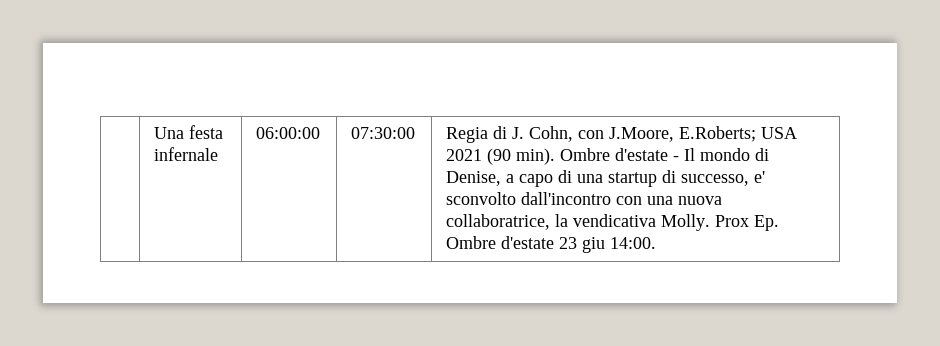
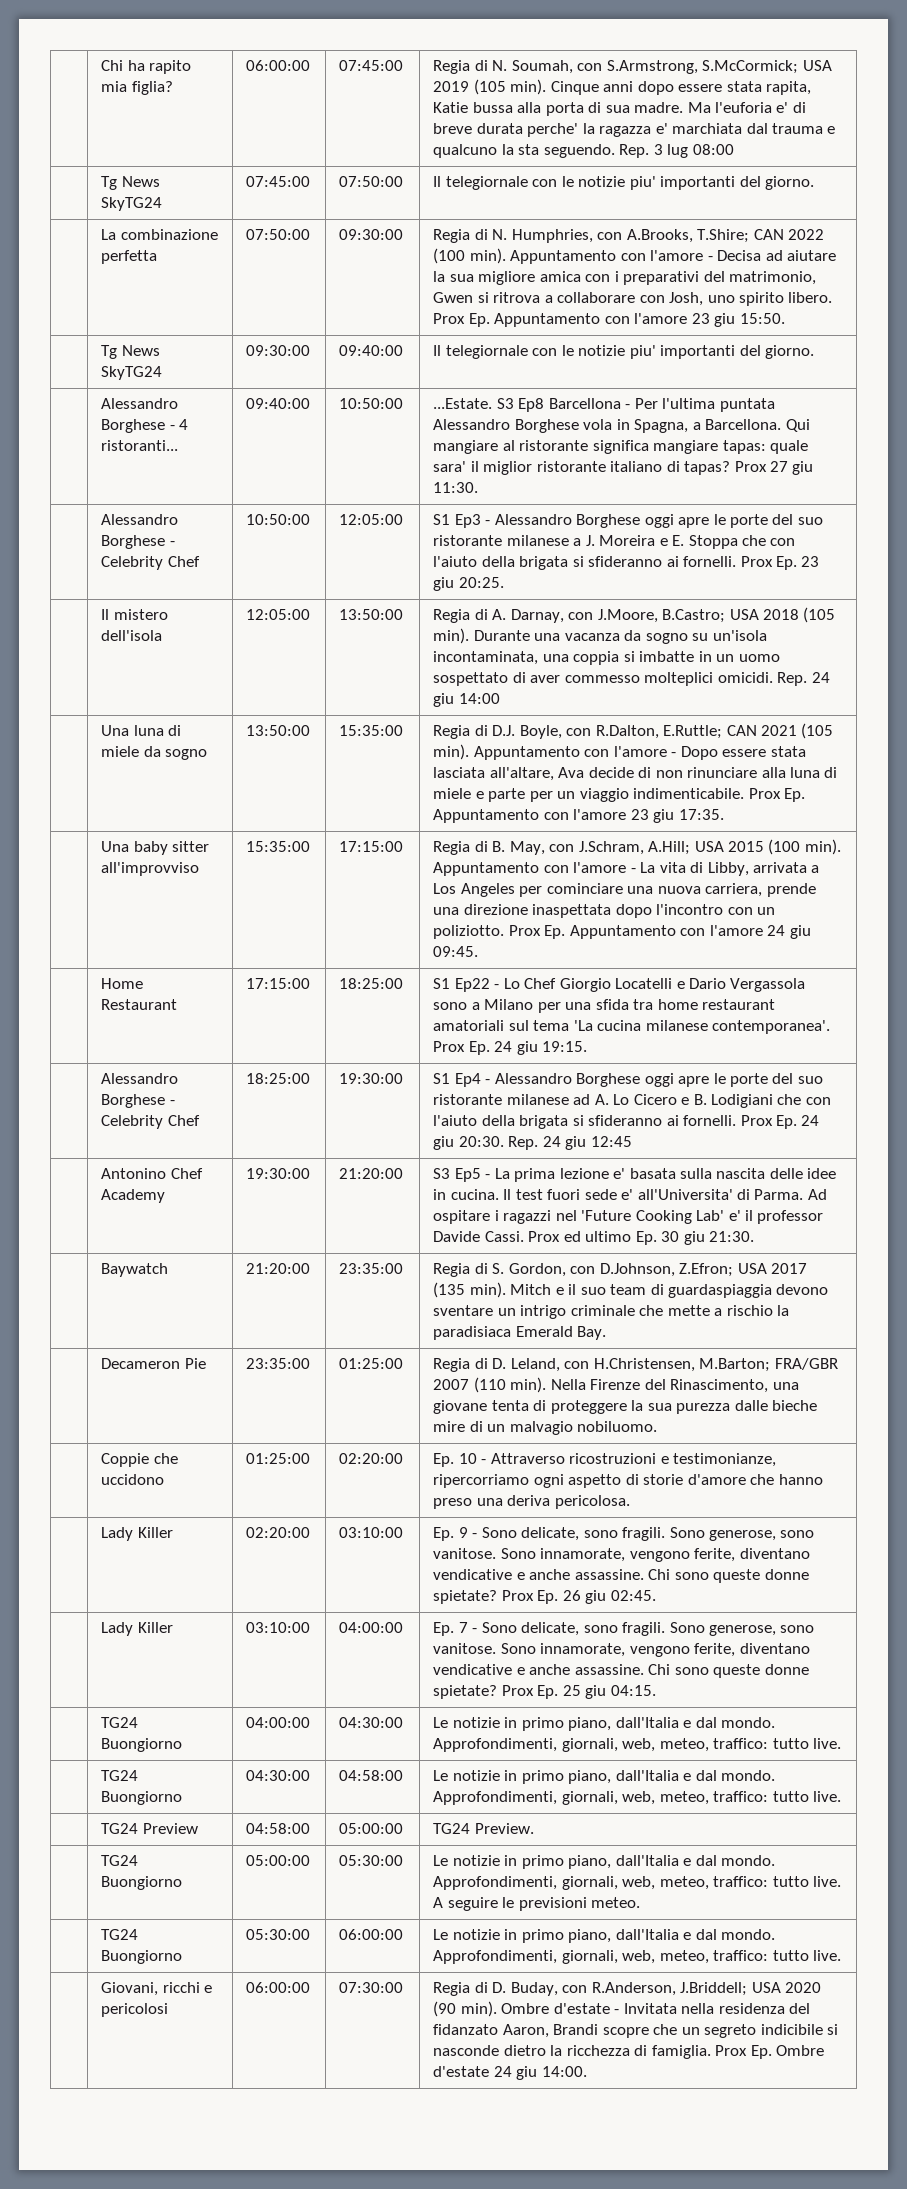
- Una festa infernale | 06:00:00 | 07:30:00 | Regia di J. Cohn, con J.Moore, E.Roberts; USA 2021 (90 min).
+ Chi ha rapito mia figlia? | 06:00:00 | 07:45:00 | Regia di N. Soumah, con S.Armstrong, S.McCormick; USA 2019 (105 min). Cinque anni dopo essere stata rapita, Katie bussa alla porta di sua madre. Ma l'euforia e' di breve durata perche' la ragazza e' marchiata dal trauma e qualcuno la sta seguendo. Rep. 3 lug 08:00
+ | Tg News SkyTG24 | 07:45:00 | 07:50:00 | Il telegiornale con le notizie piu' importanti del giorno.
+ | La combinazione perfetta | 07:50:00 | 09:30:00 | Regia di N. Humphries, con A.Brooks, T.Shire; CAN 2022 (100 min). Appuntamento con l'amore - Decisa ad aiutare la sua migliore amica con i preparativi del matrimonio, Gwen si ritrova a collaborare con Josh, uno spirito libero. Prox Ep. Appuntamento con l'amore 23 giu 15:50.
+ | Tg News SkyTG24 | 09:30:00 | 09:40:00 | Il telegiornale con le notizie piu' importanti del giorno.
+ | Alessandro Borghese - 4 ristoranti... | 09:40:00 | 10:50:00 | ...Estate. S3 Ep8 Barcellona - Per l'ultima puntata Alessandro Borghese vola in Spagna, a Barcellona. Qui mangiare al ristorante significa mangiare tapas: quale sara' il miglior ristorante italiano di tapas? Prox 27 giu 11:30.
+ | Alessandro Borghese - Celebrity Chef | 10:50:00 | 12:05:00 | S1 Ep3 - Alessandro Borghese oggi apre le porte del suo ristorante milanese a J. Moreira e E. Stoppa che con l'aiuto della brigata si sfideranno ai fornelli. Prox Ep. 23 giu 20:25.
+ | Il mistero dell'isola | 12:05:00 | 13:50:00 | Regia di A. Darnay, con J.Moore, B.Castro; USA 2018 (105 min). Durante una vacanza da sogno su un'isola incontaminata, una coppia si imbatte in un uomo sospettato di aver commesso molteplici omicidi. Rep. 24 giu 14:00
+ | Una luna di miele da sogno | 13:50:00 | 15:35:00 | Regia di D.J. Boyle, con R.Dalton, E.Ruttle; CAN 2021 (105 min). Appuntamento con l'amore - Dopo essere stata lasciata all'altare, Ava decide di non rinunciare alla luna di miele e parte per un viaggio indimenticabile. Prox Ep. Appuntamento con l'amore 23 giu 17:35.
+ | Una baby sitter all'improvviso | 15:35:00 | 17:15:00 | Regia di B. May, con J.Schram, A.Hill; USA 2015 (100 min). Appuntamento con l'amore - La vita di Libby, arrivata a Los Angeles per cominciare una nuova carriera, prende una direzione inaspettata dopo l'incontro con un poliziotto. Prox Ep. Appuntamento con l'amore 24 giu 09:45.
+ | Home Restaurant | 17:15:00 | 18:25:00 | S1 Ep22 - Lo Chef Giorgio Locatelli e Dario Vergassola sono a Milano per una sfida tra home restaurant amatoriali sul tema 'La cucina milanese contemporanea'. Prox Ep. 24 giu 19:15.
+ | Alessandro Borghese - Celebrity Chef | 18:25:00 | 19:30:00 | S1 Ep4 - Alessandro Borghese oggi apre le porte del suo ristorante milanese ad A. Lo Cicero e B. Lodigiani che con l'aiuto della brigata si sfideranno ai fornelli. Prox Ep. 24 giu 20:30. Rep. 24 giu 12:45
+ | Antonino Chef Academy | 19:30:00 | 21:20:00 | S3 Ep5 - La prima lezione e' basata sulla nascita delle idee in cucina. Il test fuori sede e' all'Universita' di Parma. Ad ospitare i ragazzi nel 'Future Cooking Lab' e' il professor Davide Cassi. Prox ed ultimo Ep. 30 giu 21:30.
+ | Baywatch | 21:20:00 | 23:35:00 | Regia di S. Gordon, con D.Johnson, Z.Efron; USA 2017 (135 min). Mitch e il suo team di guardaspiaggia devono sventare un intrigo criminale che mette a rischio la paradisiaca Emerald Bay.
+ | Decameron Pie | 23:35:00 | 01:25:00 | Regia di D. Leland, con H.Christensen, M.Barton; FRA/GBR 2007 (110 min). Nella Firenze del Rinascimento, una giovane tenta di proteggere la sua purezza dalle bieche mire di un malvagio nobiluomo.
+ | Coppie che uccidono | 01:25:00 | 02:20:00 | Ep. 10 - Attraverso ricostruzioni e testimonianze, ripercorriamo ogni aspetto di storie d'amore che hanno preso una deriva pericolosa.
+ | Lady Killer | 02:20:00 | 03:10:00 | Ep. 9 - Sono delicate, sono fragili. Sono generose, sono vanitose. Sono innamorate, vengono ferite, diventano vendicative e anche assassine. Chi sono queste donne spietate? Prox Ep. 26 giu 02:45.
+ | Lady Killer | 03:10:00 | 04:00:00 | Ep. 7 - Sono delicate, sono fragili. Sono generose, sono vanitose. Sono innamorate, vengono ferite, diventano vendicative e anche assassine. Chi sono queste donne spietate? Prox Ep. 25 giu 04:15.
+ | TG24 Buongiorno | 04:00:00 | 04:30:00 | Le notizie in primo piano, dall'Italia e dal mondo. Approfondimenti, giornali, web, meteo, traffico: tutto live.
+ | TG24 Buongiorno | 04:30:00 | 04:58:00 | Le notizie in primo piano, dall'Italia e dal mondo. Approfondimenti, giornali, web, meteo, traffico: tutto live.
+ | TG24 Preview | 04:58:00 | 05:00:00 | TG24 Preview.
+ | TG24 Buongiorno | 05:00:00 | 05:30:00 | Le notizie in primo piano, dall'Italia e dal mondo. Approfondimenti, giornali, web, meteo, traffico: tutto live. A seguire le previsioni meteo.
+ | TG24 Buongiorno | 05:30:00 | 06:00:00 | Le notizie in primo piano, dall'Italia e dal mondo. Approfondimenti, giornali, web, meteo, traffico: tutto live.
+ | Giovani, ricchi e pericolosi | 06:00:00 | 07:30:00 | Regia di D. Buday, con R.Anderson, J.Briddell; USA 2020 (90 min).
- Ombre d'estate - Il mondo di Denise, a capo di una startup di successo, e' sconvolto dall'incontro con una nuova collaboratrice, la vendicativa Molly.
+ Ombre d'estate - Invitata nella residenza del fidanzato Aaron, Brandi scopre che un segreto indicibile si nasconde dietro la ricchezza di famiglia.
- Prox Ep. Ombre d'estate 23 giu 14:00.
+ Prox Ep. Ombre d'estate 24 giu 14:00.

